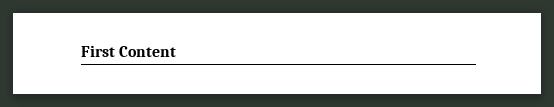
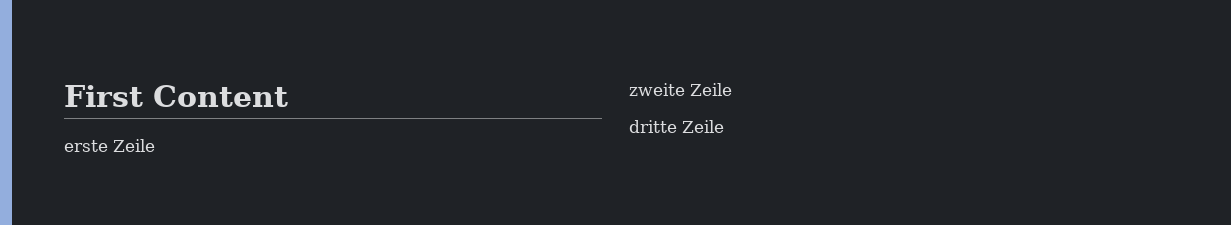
+ erste Zeile
+ zweite Zeile
+ dritte Zeile

